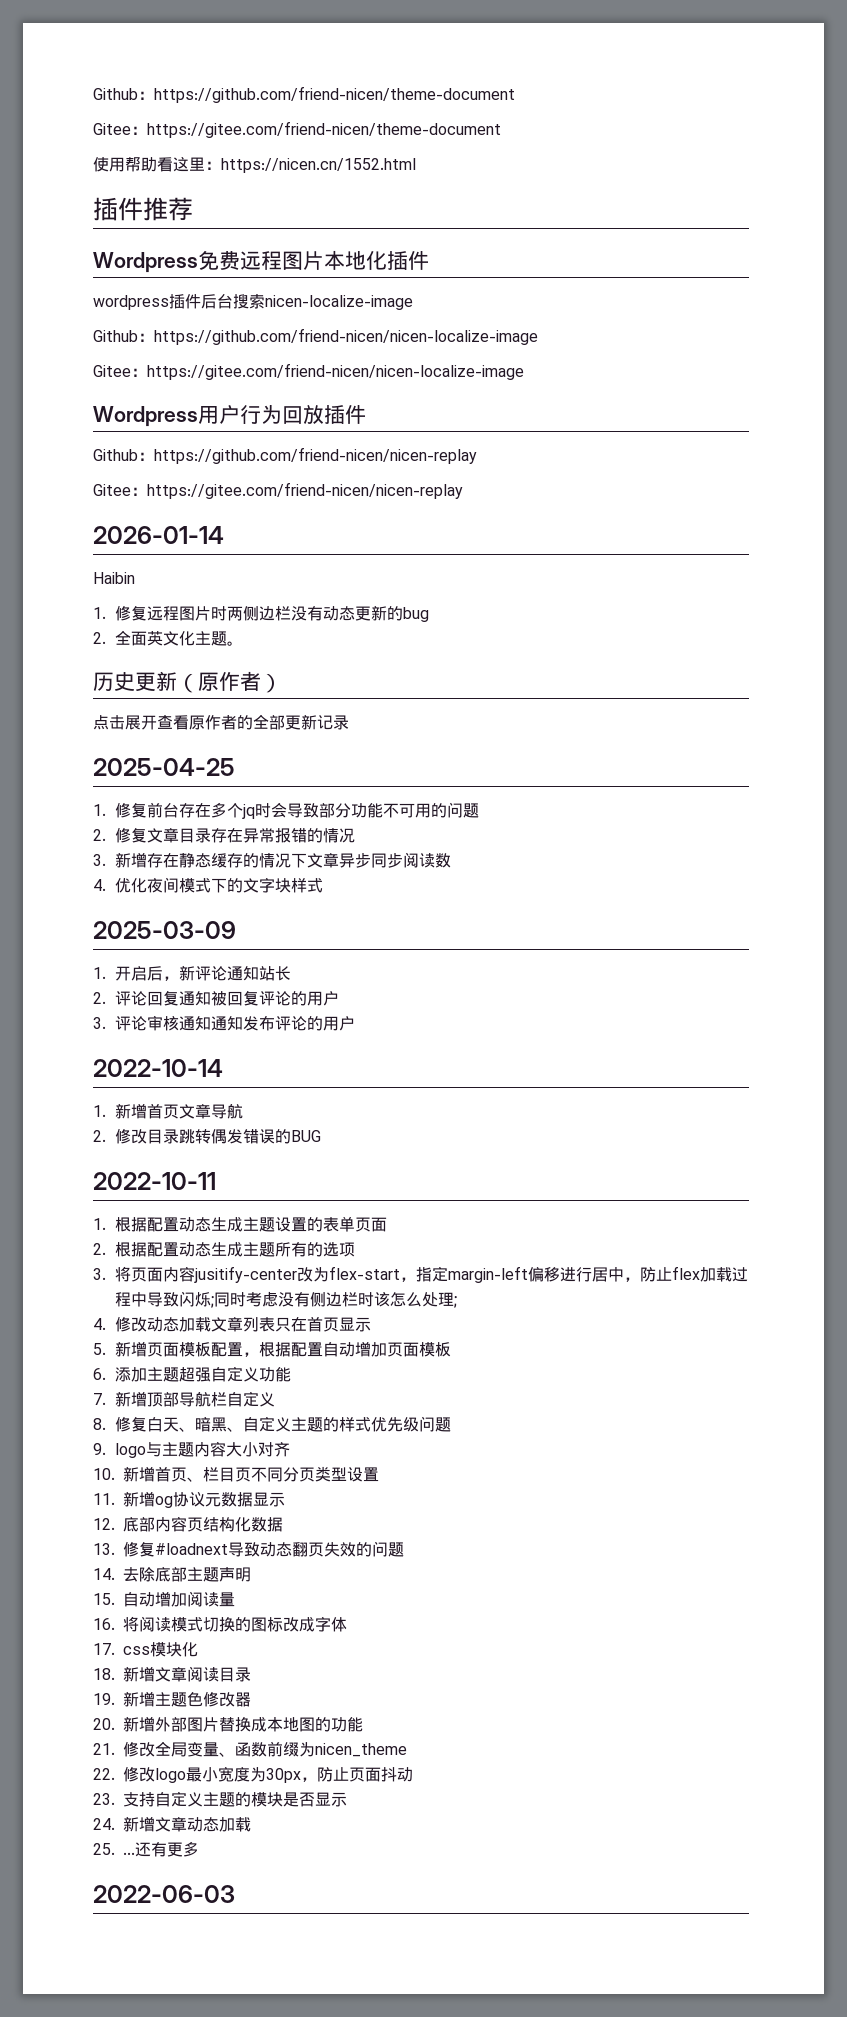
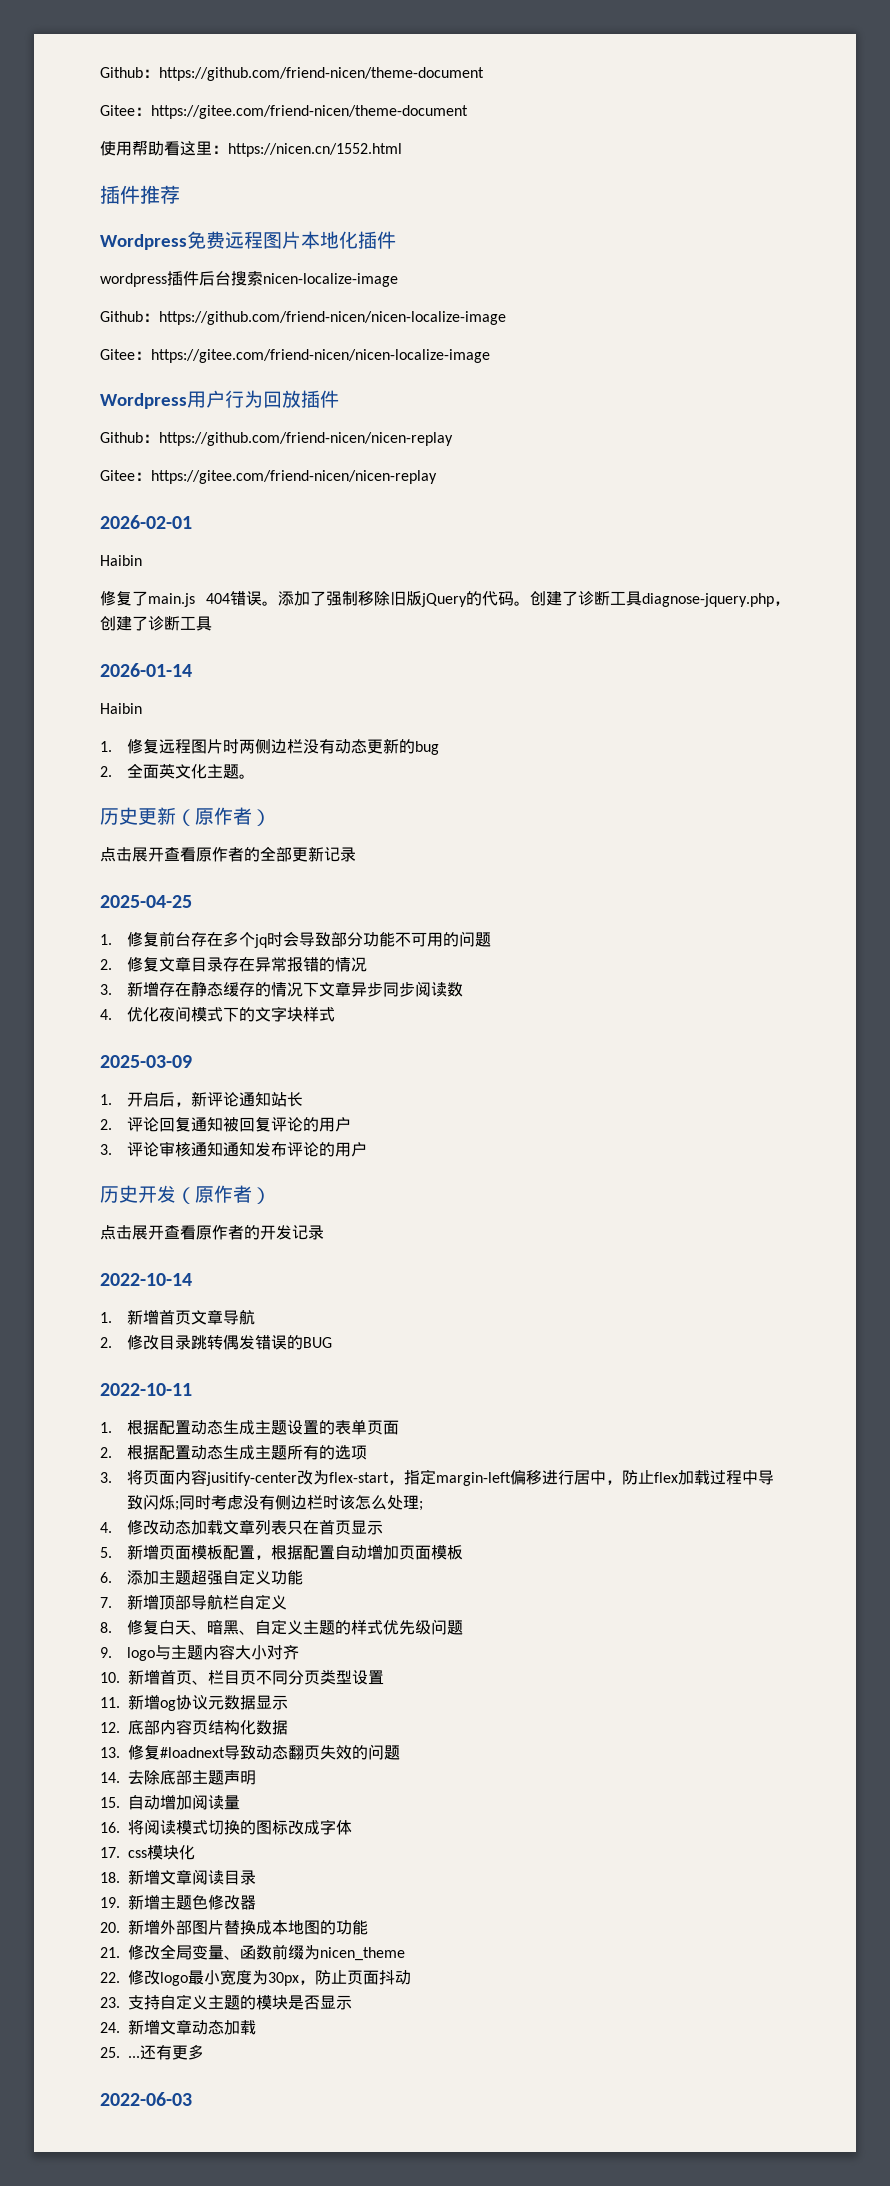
+ 2026-02-01
+ Haibin
+ 修复了main.js 404错误。添加了强制移除旧版jQuery的代码。创建了诊断工具diagnose-jquery.php，创建了诊断工具
+ 历史开发（原作者）
+ 点击展开查看原作者的开发记录

